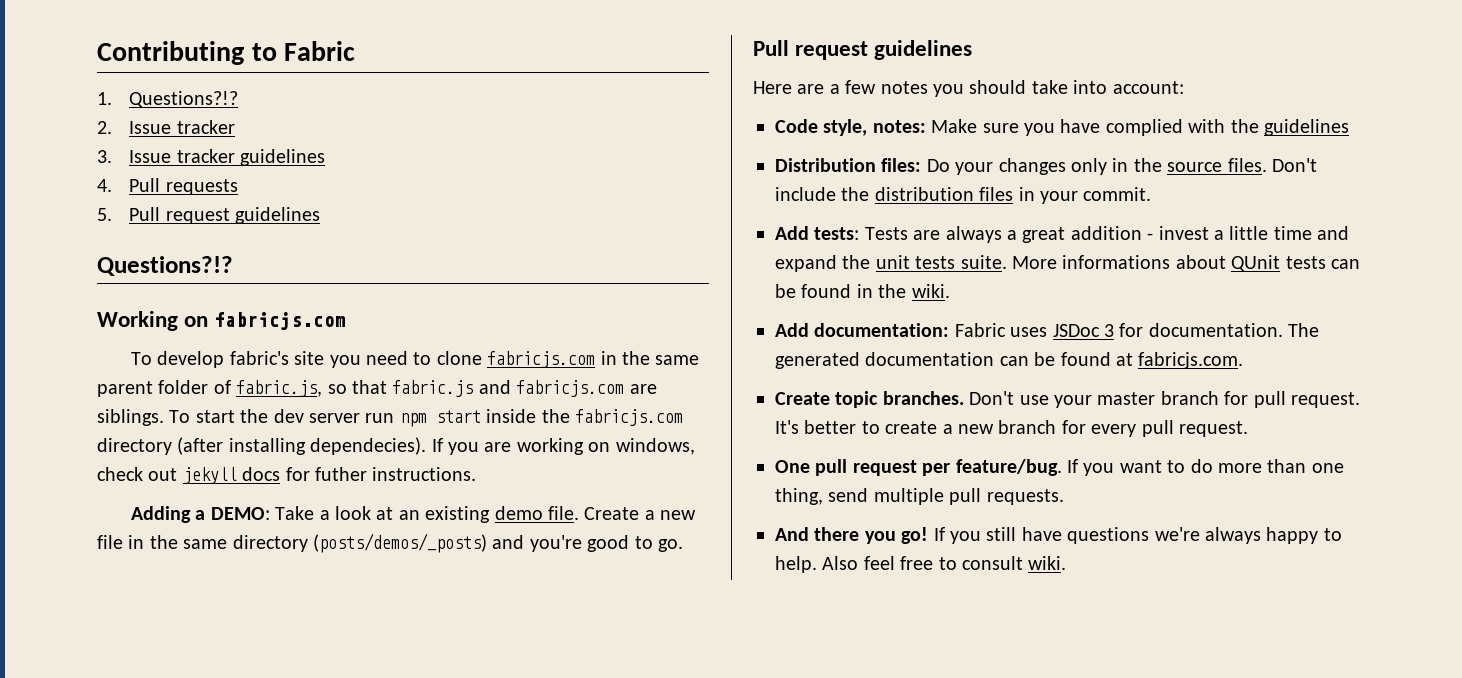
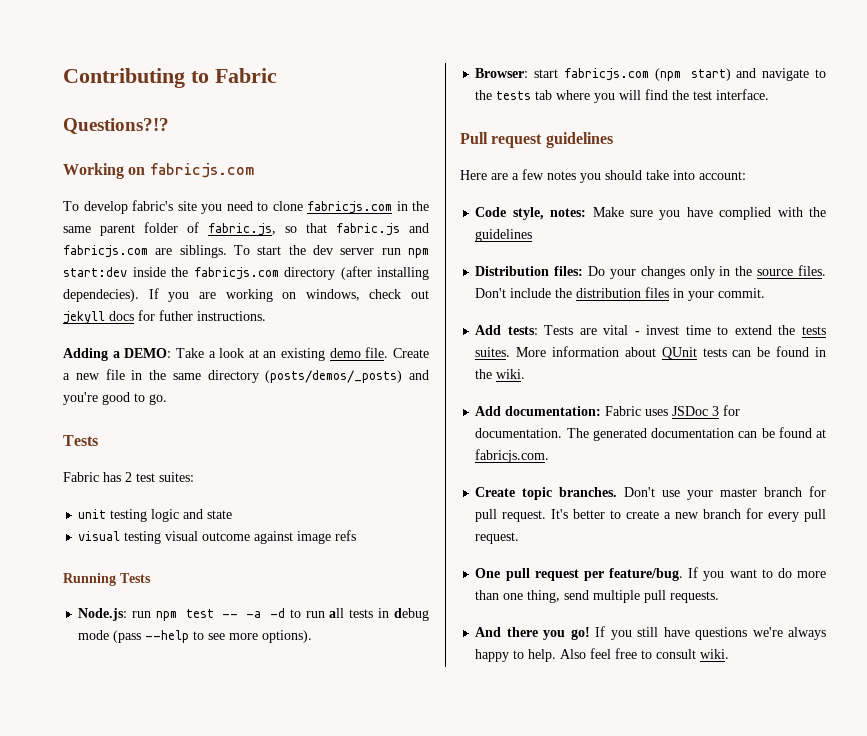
- 1. Questions?!?
- 2. Issue tracker
- 3. Issue tracker guidelines
- 4. Pull requests
- 5. Pull request guidelines
- To start the dev server run npm start inside the fabricjs.com directory (after installing dependecies).
+ To start the dev server run npm start:dev inside the fabricjs.com directory (after installing dependecies).
  Create a new file in the same directory (posts/demos/_posts) and you're good to go.
+ Tests
+ Fabric has 2 test suites:
+ unit testing logic and state
+ visual testing visual outcome against image refs
+ Running Tests
+ Node.js: run npm test -- -a -d to run all tests in debug mode (pass --help to see more options).
+ Browser: start fabricjs.com (npm start) and navigate to the tests tab where you will find the test interface.
- Add tests: Tests are always a great addition - invest a little time and expand the unit tests suite. More informations about QUnit tests can be found in the wiki.
+ Add tests: Tests are vital - invest time to extend the tests suites. More information about QUnit tests can be found in the wiki.

